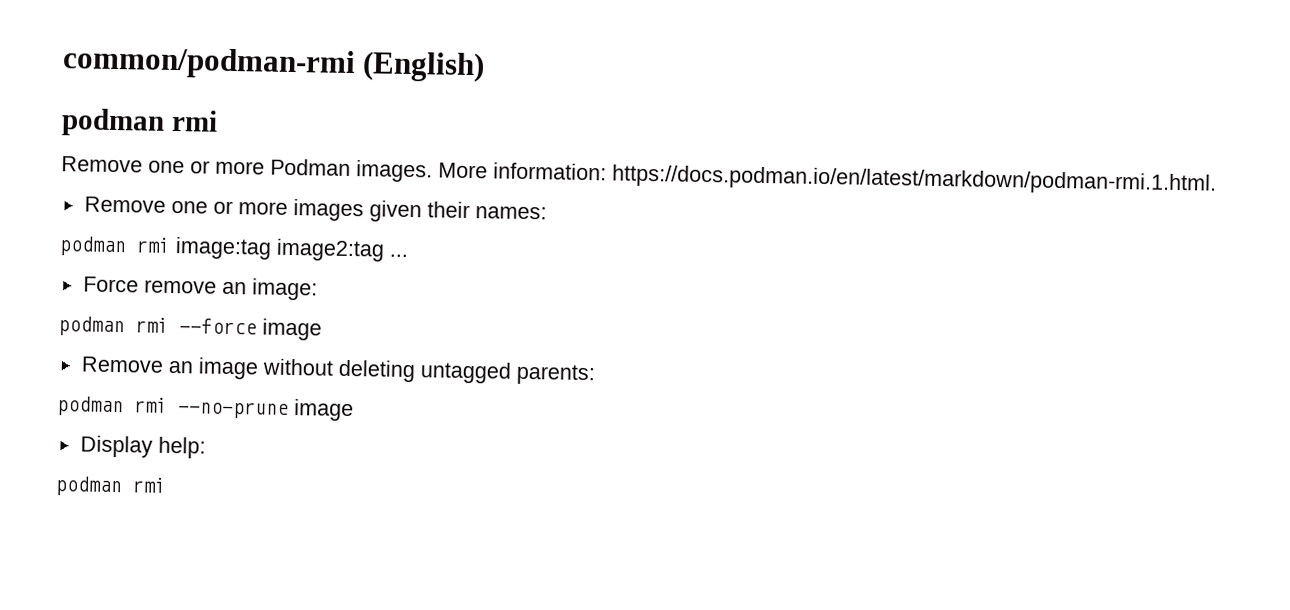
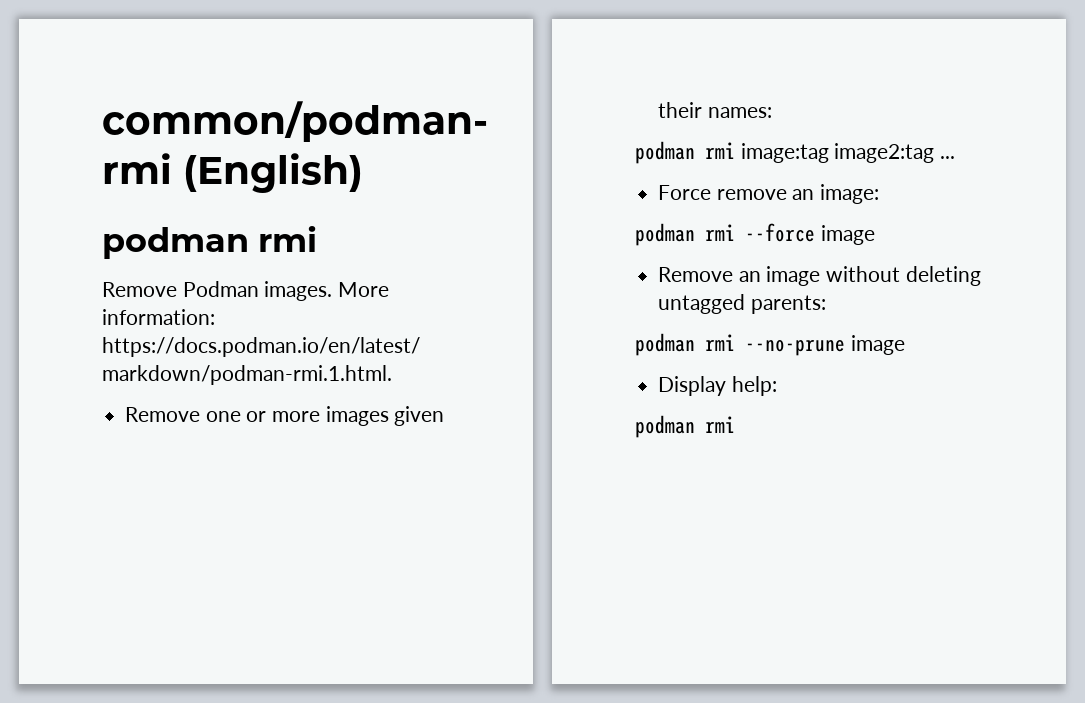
- Remove one or more Podman images.
+ Remove Podman images.

